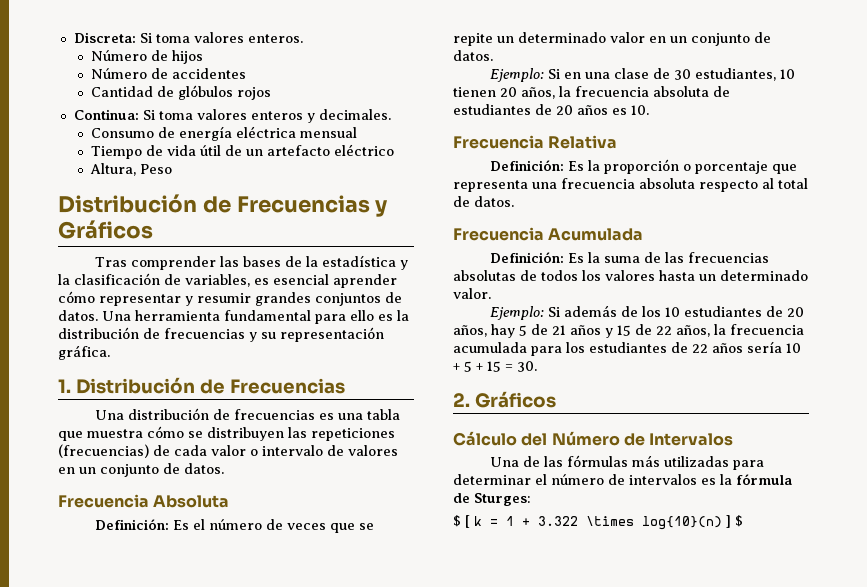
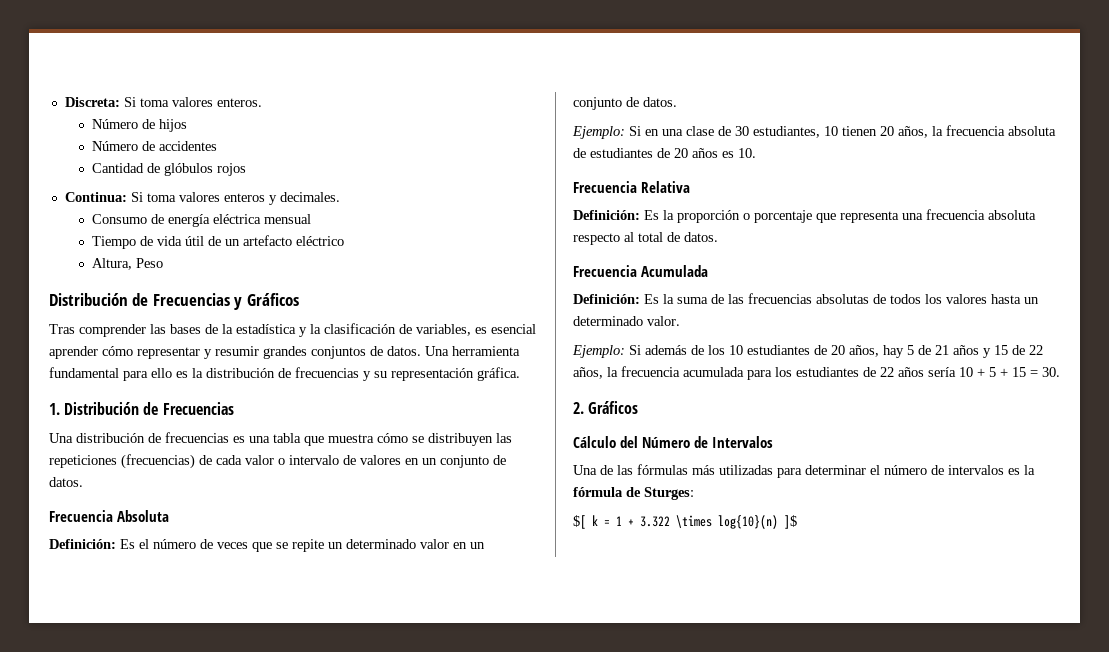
- $ [ k = 1 + 3.322 \times log{10}(n) ] $
+ $[ k = 1 + 3.322 \times log{10}(n) ]$

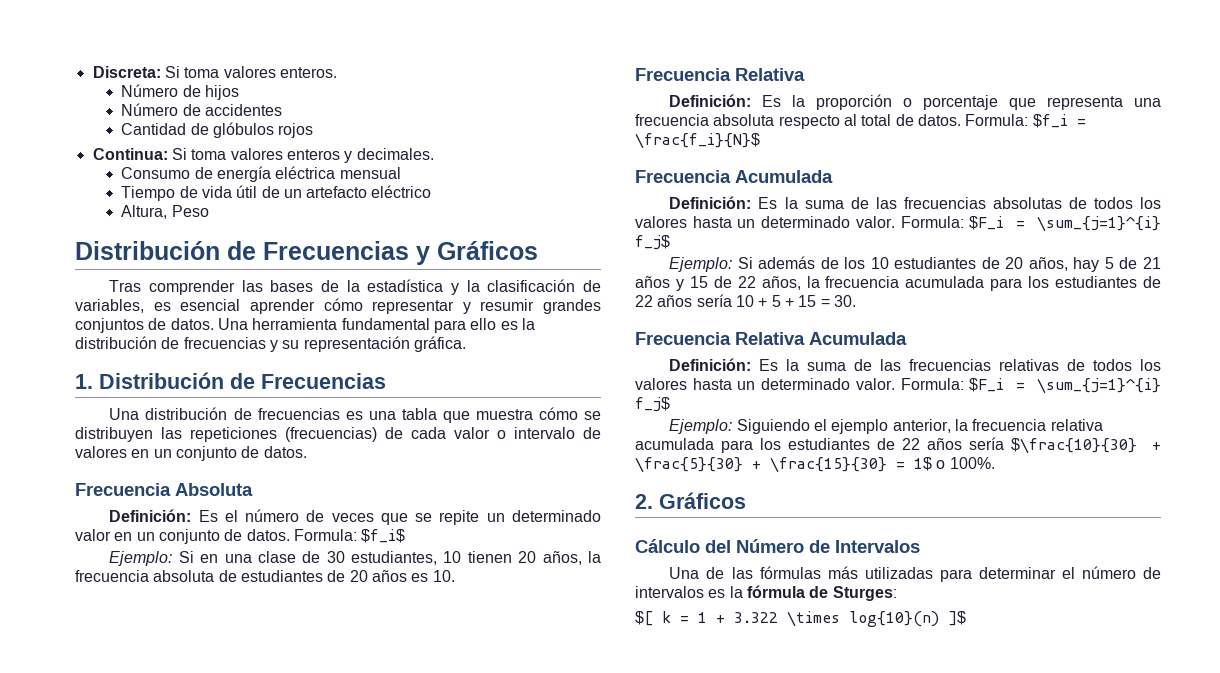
+ Formula: $f_i$
+ Formula: $f_i = \frac{f_i}{N}$
- Definición: Es la suma de las frecuencias absolutas de todos los valores hasta un determinado valor.
+ Definición: Es la suma de las frecuencias absolutas de todos los valores hasta un determinado valor. Formula: $F_i = \sum_{j=1}^{i} f_j$
+ Frecuencia Relativa Acumulada
+ Definición: Es la suma de las frecuencias relativas de todos los valores hasta un determinado valor. Formula: $F_i = \sum_{j=1}^{i} f_j$
+ Ejemplo: Siguiendo el ejemplo anterior, la frecuencia relativa acumulada para los estudiantes de 22 años sería $\frac{10}{30} + \frac{5}{30} + \frac{15}{30} = 1$ o 100%.

